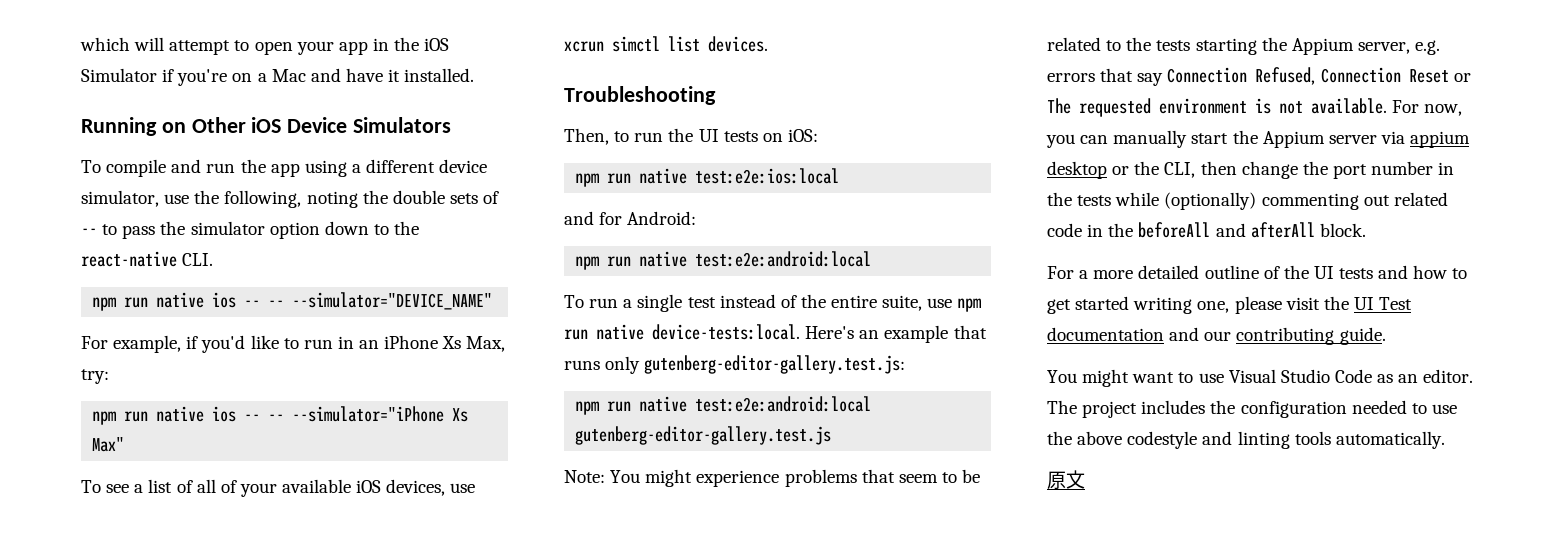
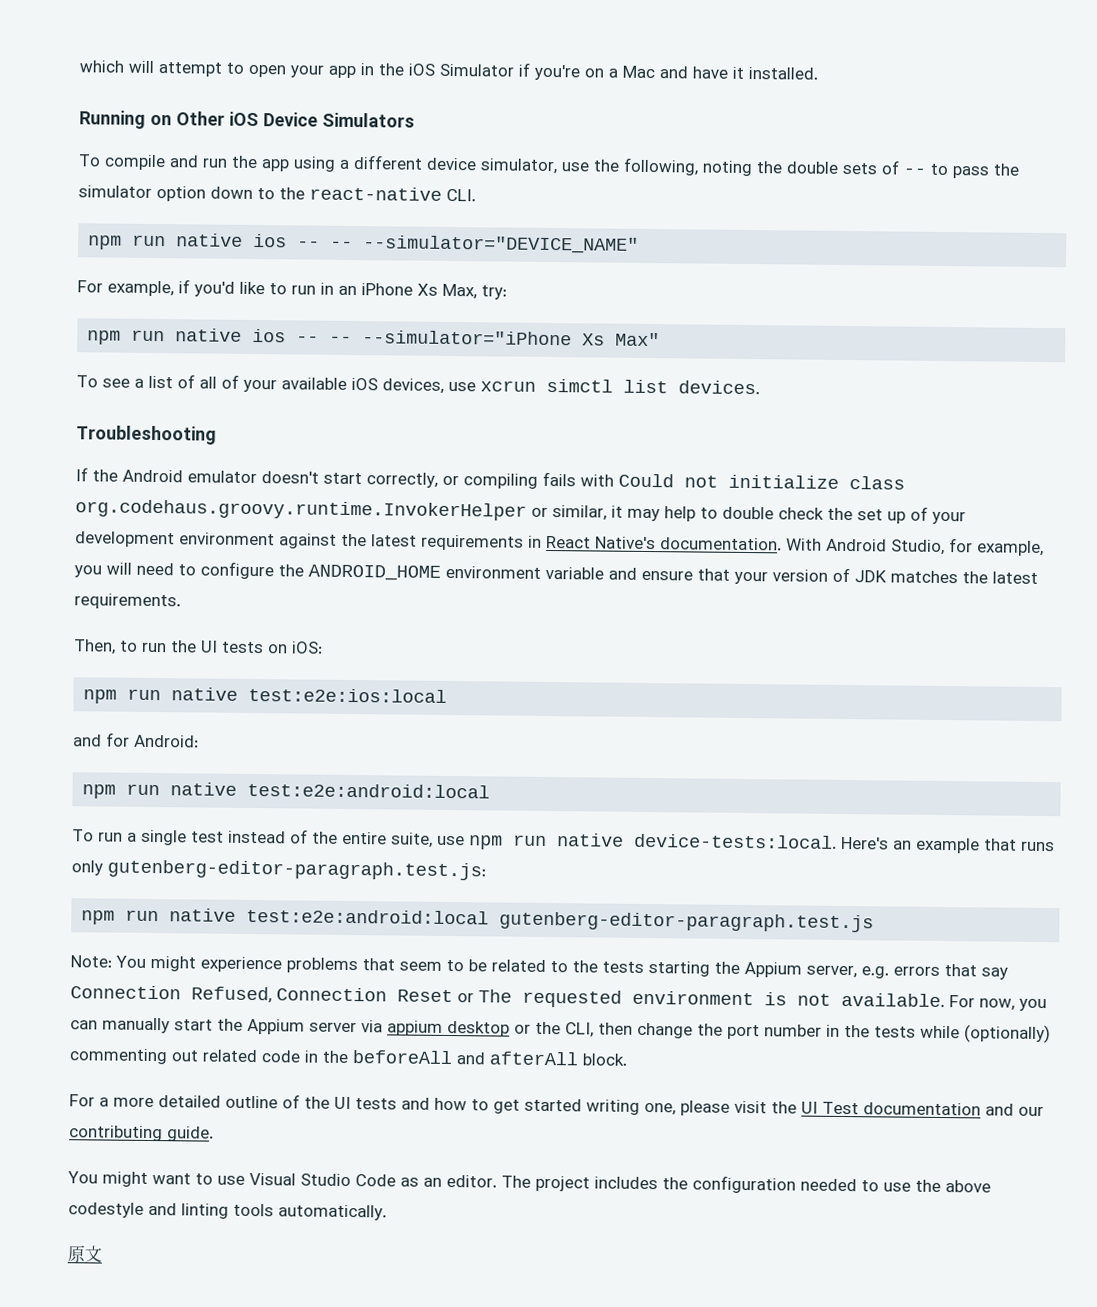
+ If the Android emulator doesn't start correctly, or compiling fails with Could not initialize class org.codehaus.groovy.runtime.InvokerHelper or similar, it may help to double check the set up of your development environment against the latest requirements in React Native's documentation. With Android Studio, for example, you will need to configure the ANDROID_HOME environment variable and ensure that your version of JDK matches the latest requirements.
- Here's an example that runs only gutenberg-editor-gallery.test.js:
- npm run native test:e2e:android:local gutenberg-editor-gallery.test.js
+ Here's an example that runs only gutenberg-editor-paragraph.test.js:
+ npm run native test:e2e:android:local gutenberg-editor-paragraph.test.js

